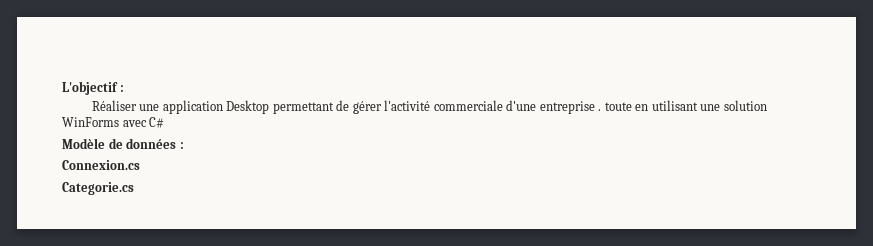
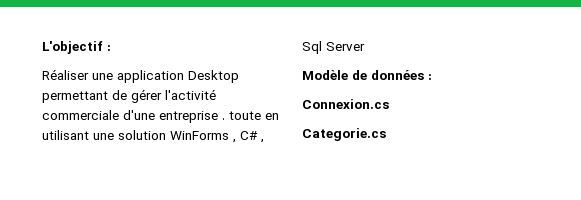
- Réaliser une application Desktop permettant de gérer l'activité commerciale d'une entreprise . toute en utilisant une solution WinForms avec C#
+ Réaliser une application Desktop permettant de gérer l'activité commerciale d'une entreprise . toute en utilisant une solution WinForms , C# , Sql Server

